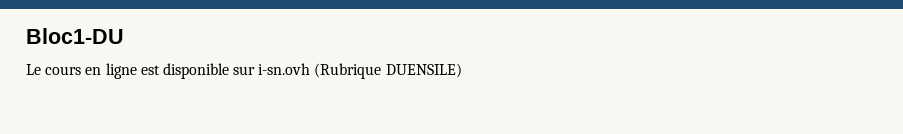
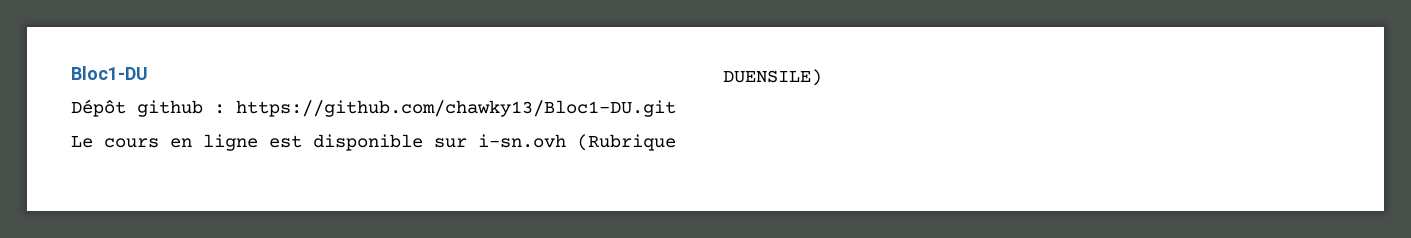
+ Dépôt github : https://github.com/chawky13/Bloc1-DU.git

